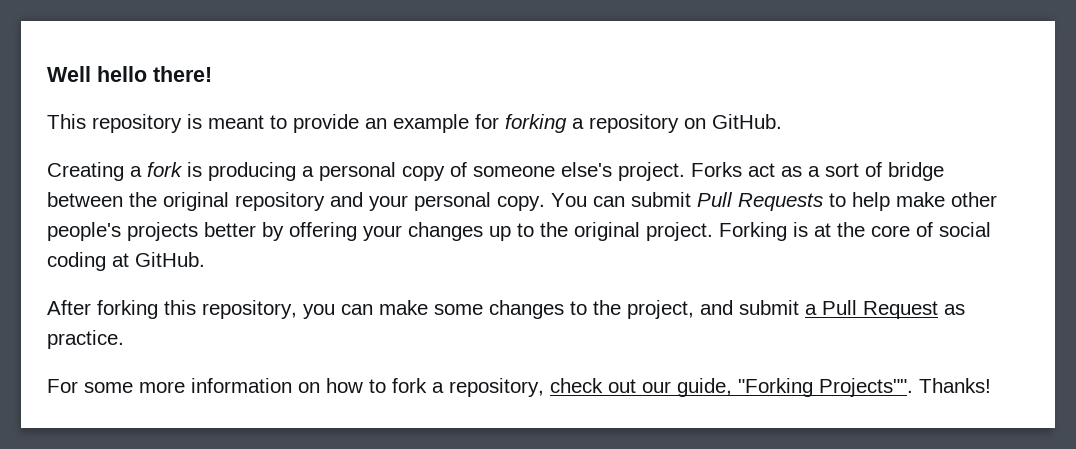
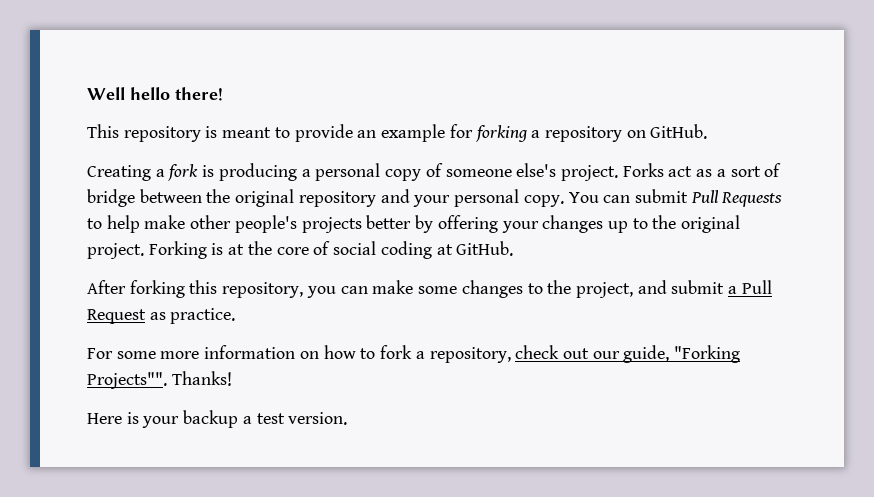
+ Here is your backup a test version.

